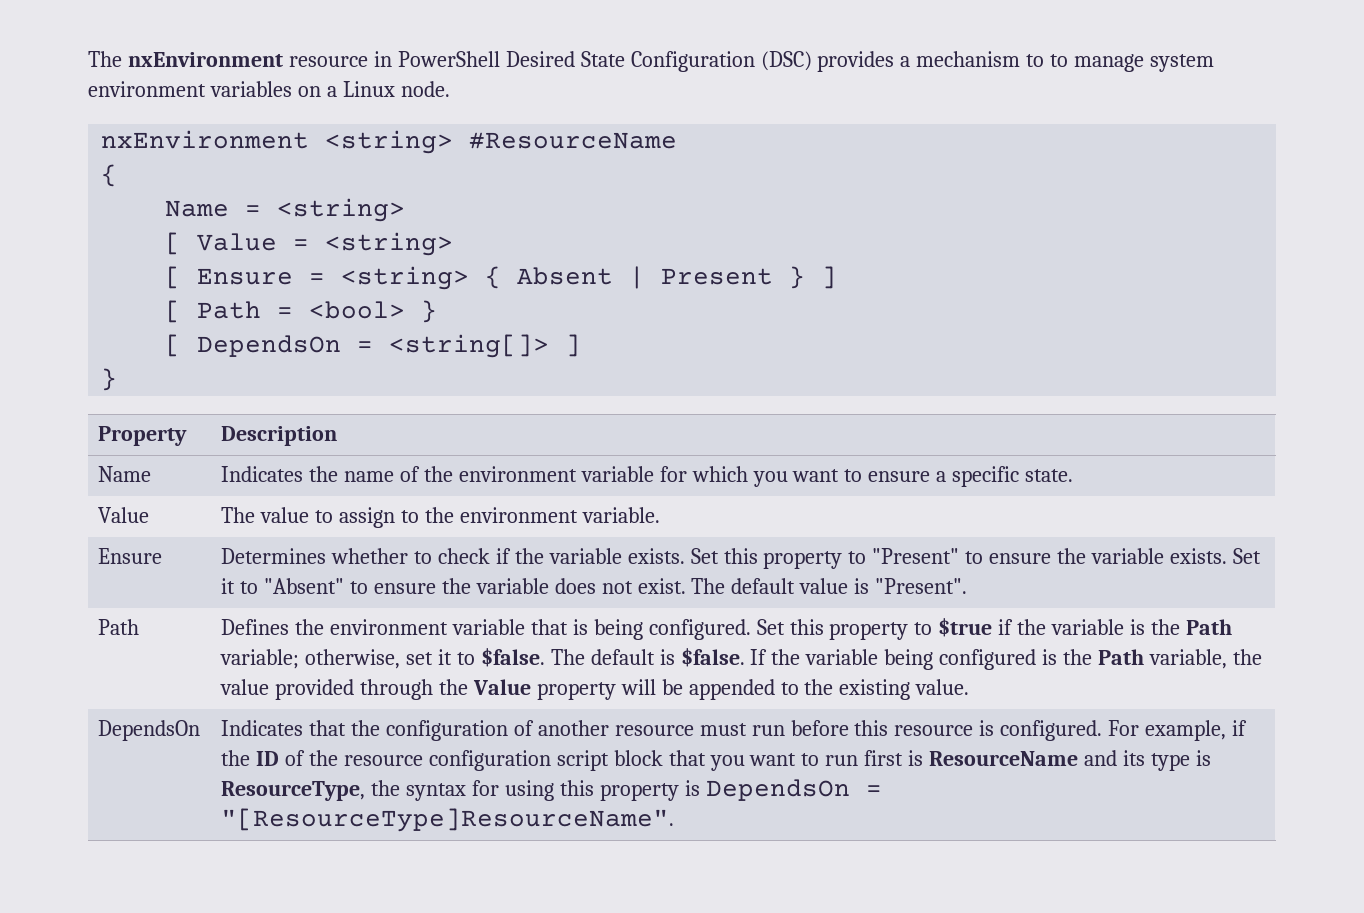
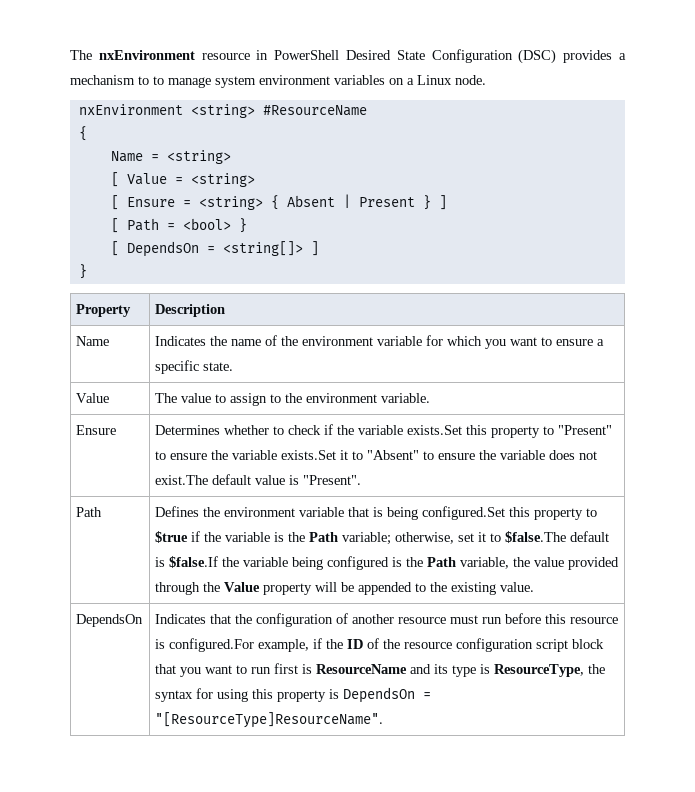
- Ensure | Determines whether to check if the variable exists. Set this property to "Present" to ensure the variable exists. Set it to "Absent" to ensure the variable does not exist. The default value is "Present".
+ Ensure | Determines whether to check if the variable exists.Set this property to "Present" to ensure the variable exists.Set it to "Absent" to ensure the variable does not exist.The default value is "Present".
- Defines the environment variable that is being configured. Set this property to $true if the variable is the Path variable; otherwise, set it to $false. The default is $false. If the variable being configured is the Path variable, the value provided through the Value property will be appended to the existing value.
+ Defines the environment variable that is being configured.Set this property to $true if the variable is the Path variable; otherwise, set it to $false.The default is $false.If the variable being configured is the Path variable, the value provided through the Value property will be appended to the existing value.
- Indicates that the configuration of another resource must run before this resource is configured. For example, if the ID of the resource configuration script block that you want to run first is ResourceName and its type is ResourceType, the syntax for using this property is DependsOn = "[ResourceType]ResourceName".
+ Indicates that the configuration of another resource must run before this resource is configured.For example, if the ID of the resource configuration script block that you want to run first is ResourceName and its type is ResourceType, the syntax for using this property is DependsOn = "[ResourceType]ResourceName".

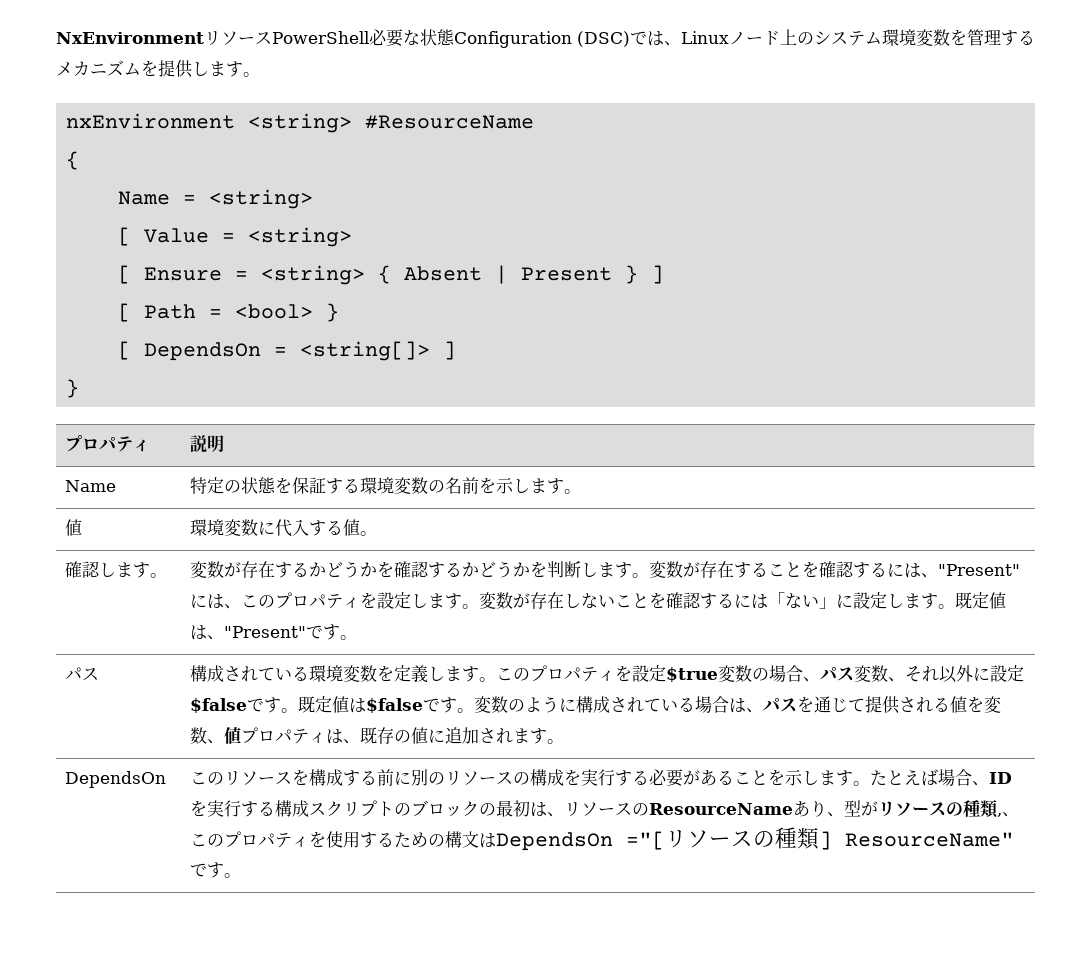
- The nxEnvironment resource in PowerShell Desired State Configuration (DSC) provides a mechanism to to manage system environment variables on a Linux node.
+ NxEnvironmentリソースPowerShell必要な状態Configuration (DSC)では、Linuxノード上のシステム環境変数を管理するメカニズムを提供します。
- Property | Description
- Name | Indicates the name of the environment variable for which you want to ensure a specific state.
- Value | The value to assign to the environment variable.
- Ensure | Determines whether to check if the variable exists.Set this property to "Present" to ensure the variable exists.Set it to "Absent" to ensure the variable does not exist.The default value is "Present".
- Path | Defines the environment variable that is being configured.Set this property to $true if the variable is the Path variable; otherwise, set it to $false.The default is $false.If the variable being configured is the Path variable, the value provided through the Value property will be appended to the existing value.
- DependsOn | Indicates that the configuration of another resource must run before this resource is configured.For example, if the ID of the resource configuration script block that you want to run first is ResourceName and its type is ResourceType, the syntax for using this property is DependsOn = "[ResourceType]ResourceName".
+ プロパティ | 説明
+ Name | 特定の状態を保証する環境変数の名前を示します。
+ 値 | 環境変数に代入する値。
+ 確認します。 | 変数が存在するかどうかを確認するかどうかを判断します。変数が存在することを確認するには、"Present"には、このプロパティを設定します。変数が存在しないことを確認するには「ない」に設定します。既定値は、"Present"です。
+ パス | 構成されている環境変数を定義します。このプロパティを設定$true変数の場合、パス変数、それ以外に設定$falseです。既定値は$falseです。変数のように構成されている場合は、パスを通じて提供される値を変数、値プロパティは、既存の値に追加されます。
+ DependsOn | このリソースを構成する前に別のリソースの構成を実行する必要があることを示します。たとえば場合、IDを実行する構成スクリプトのブロックの最初は、リソースのResourceNameあり、型がリソースの種類,、このプロパティを使用するための構文はDependsOn ="[リソースの種類] ResourceName"です。

